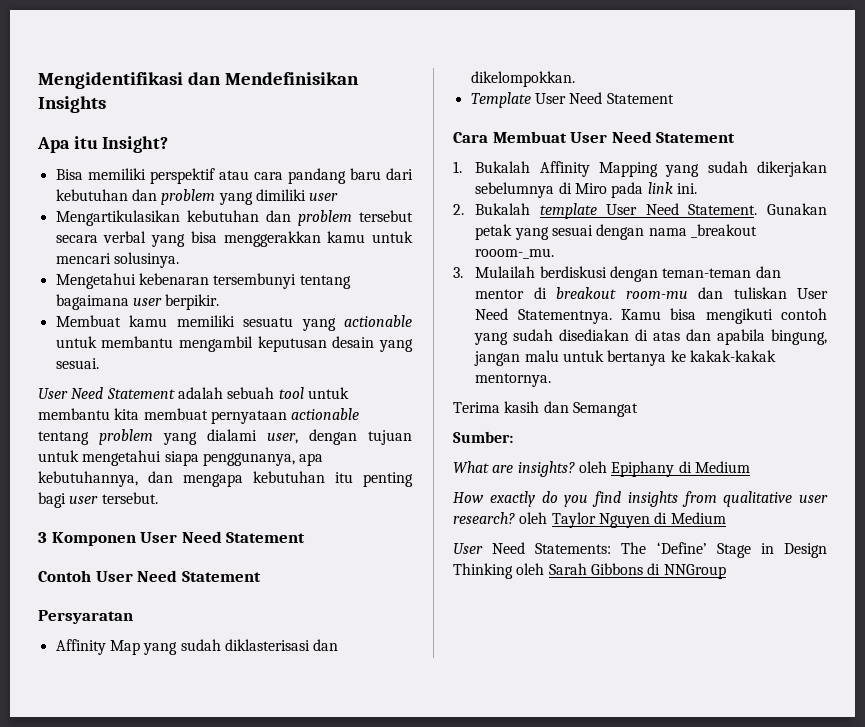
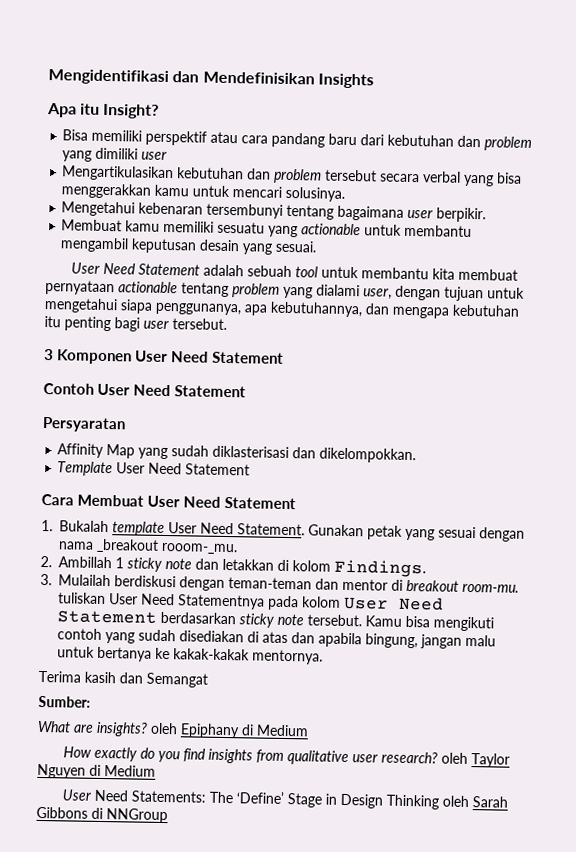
- 1. Bukalah Affinity Mapping yang sudah dikerjakan sebelumnya di Miro pada link ini.
- 2. Bukalah template User Need Statement.
+ 1. Bukalah template User Need Statement.
+ 2. Ambillah 1 sticky note dan letakkan di kolom Findings.
- 3. Mulailah berdiskusi dengan teman-teman dan mentor di breakout room-mu dan tuliskan User Need Statementnya.
+ 3. Mulailah berdiskusi dengan teman-teman dan mentor di breakout room-mu. tuliskan User Need Statementnya pada kolom User Need Statement berdasarkan sticky note tersebut.

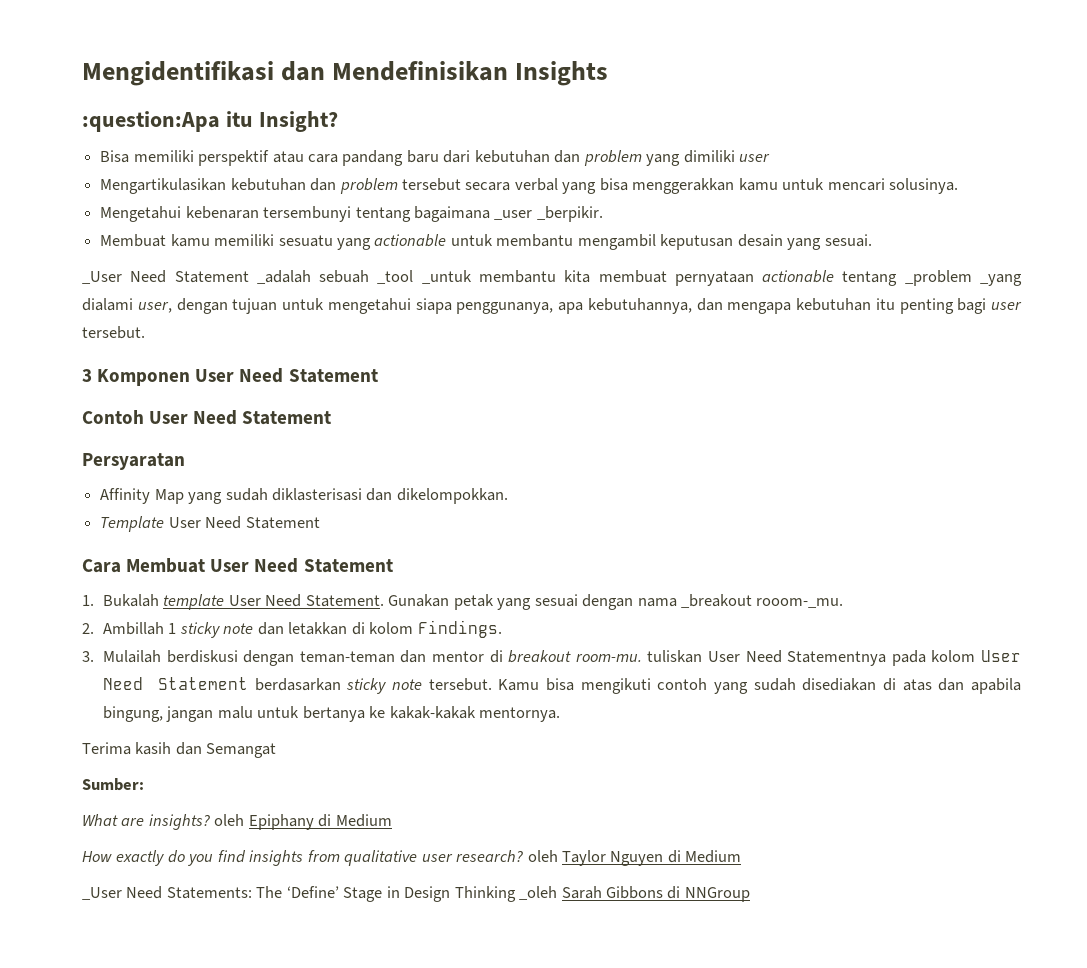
- Apa itu Insight?
+ :question:Apa itu Insight?
- Mengetahui kebenaran tersembunyi tentang bagaimana user berpikir.
+ Mengetahui kebenaran tersembunyi tentang bagaimana _user _berpikir.
- User Need Statement adalah sebuah tool untuk membantu kita membuat pernyataan actionable tentang problem yang dialami user, dengan tujuan untuk mengetahui siapa penggunanya, apa kebutuhannya, dan mengapa kebutuhan itu penting bagi user tersebut.
+ _User Need Statement _adalah sebuah _tool _untuk membantu kita membuat pernyataan actionable tentang _problem _yang dialami user, dengan tujuan untuk mengetahui siapa penggunanya, apa kebutuhannya, dan mengapa kebutuhan itu penting bagi user tersebut.
- User Need Statements: The ‘Define’ Stage in Design Thinking oleh Sarah Gibbons di NNGroup
+ _User Need Statements: The ‘Define’ Stage in Design Thinking _oleh Sarah Gibbons di NNGroup

